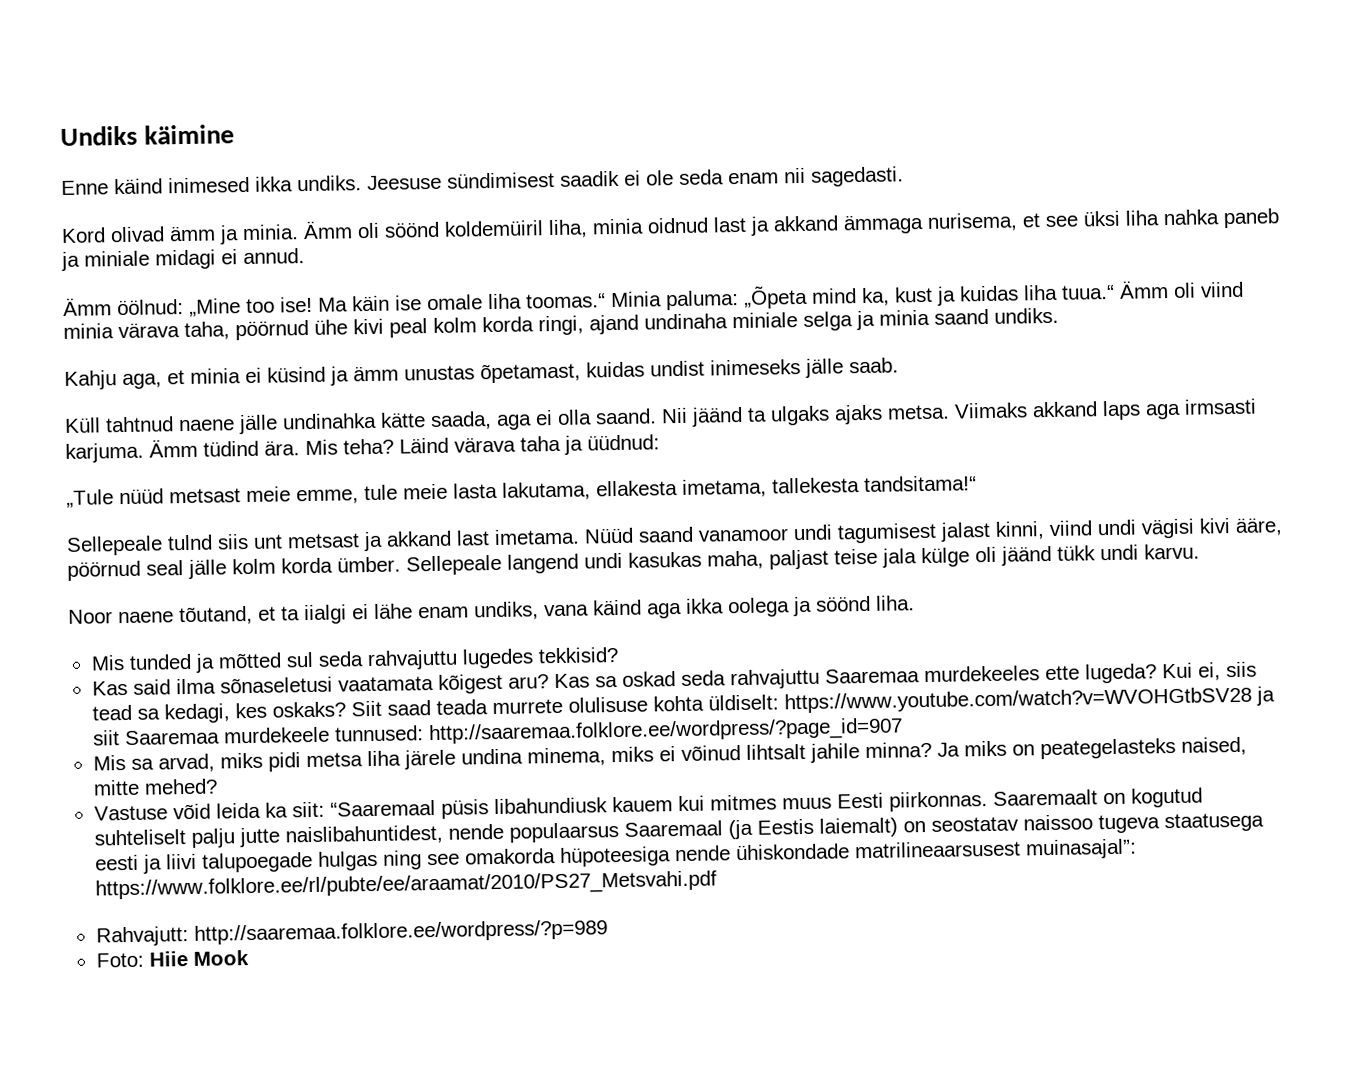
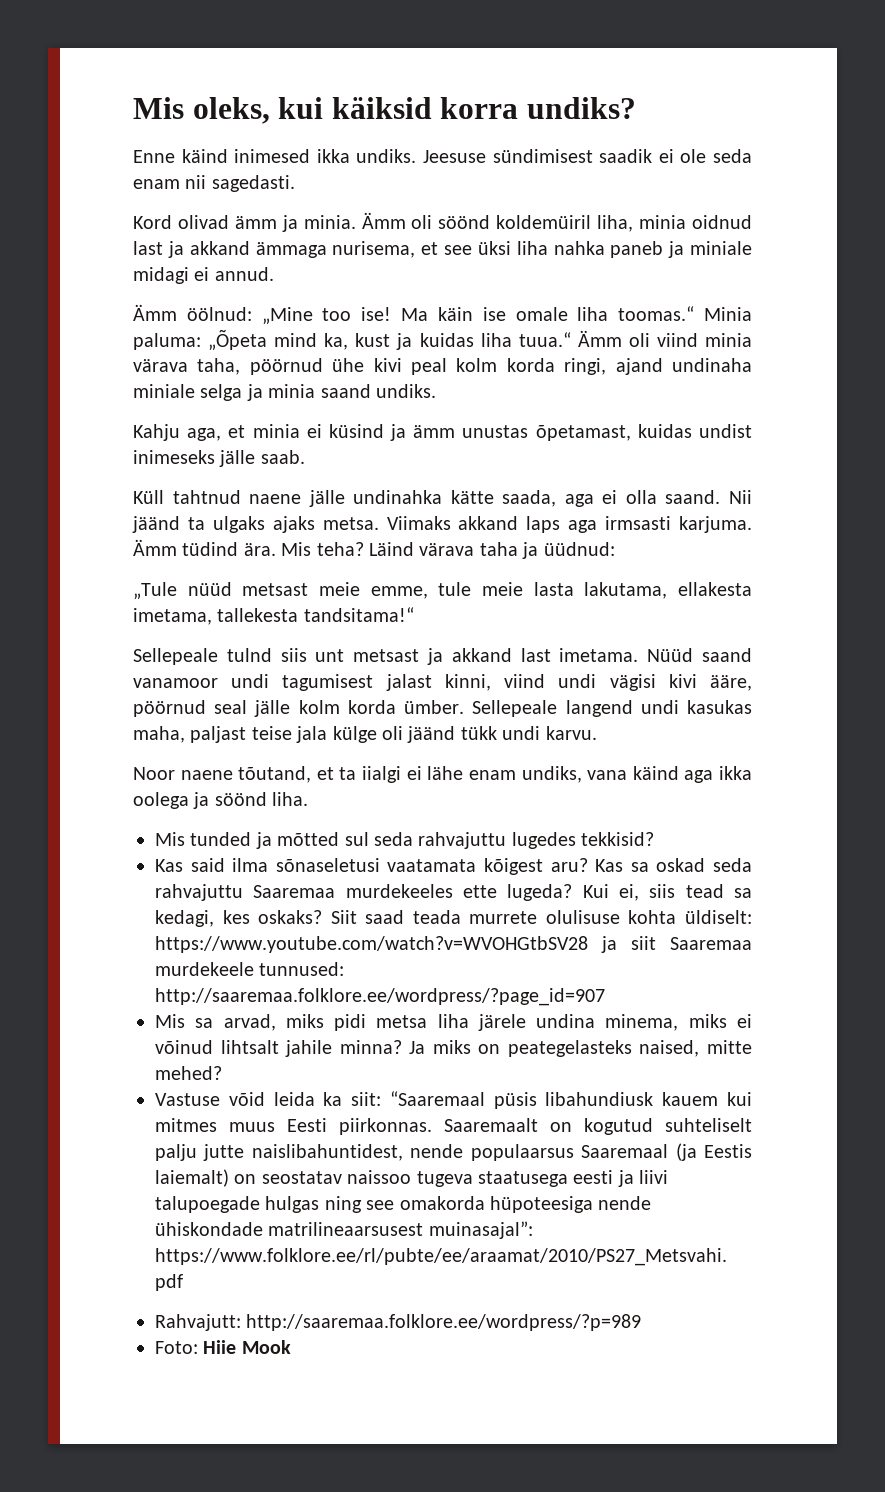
- Undiks käimine
+ Mis oleks, kui käiksid korra undiks?

